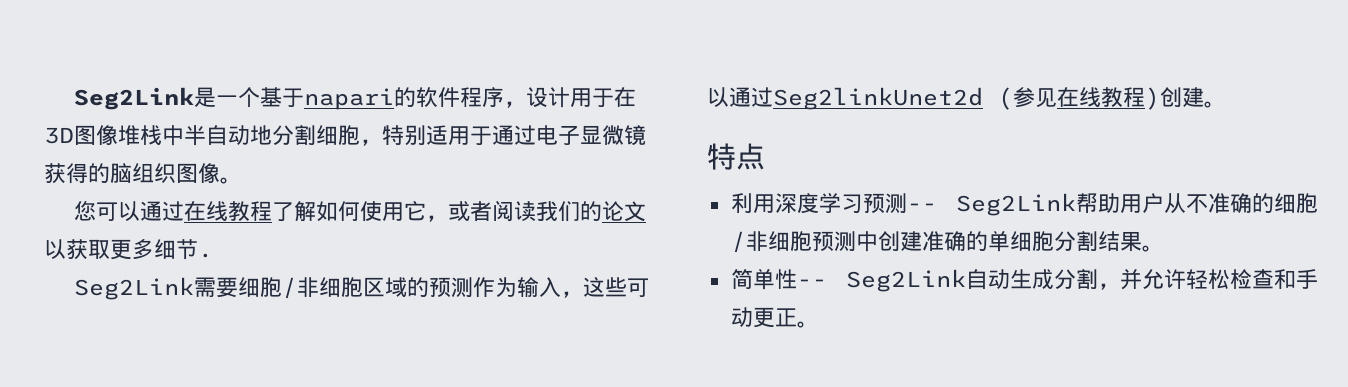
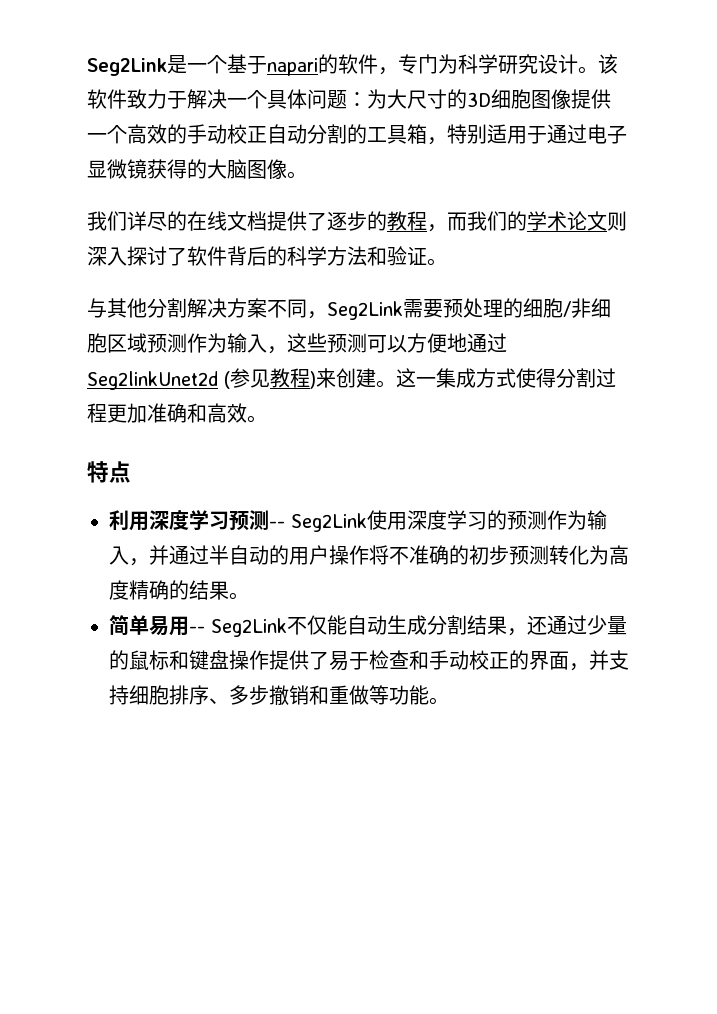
- Seg2Link是一个基于napari的软件程序，设计用于在3D图像堆栈中半自动地分割细胞，特别适用于通过电子显微镜获得的脑组织图像。
+ Seg2Link是一个基于napari的软件，专门为科学研究设计。该软件致力于解决一个具体问题：为大尺寸的3D细胞图像提供一个高效的手动校正自动分割的工具箱，特别适用于通过电子显微镜获得的大脑图像。
- 您可以通过在线教程了解如何使用它，或者阅读我们的论文以获取更多细节.
- Seg2Link需要细胞/非细胞区域的预测作为输入，这些可以通过Seg2linkUnet2d (参见在线教程)创建。
+ 我们详尽的在线文档提供了逐步的教程，而我们的学术论文则深入探讨了软件背后的科学方法和验证。
+ 与其他分割解决方案不同，Seg2Link需要预处理的细胞/非细胞区域预测作为输入，这些预测可以方便地通过Seg2linkUnet2d (参见教程)来创建。这一集成方式使得分割过程更加准确和高效。
- 利用深度学习预测-- Seg2Link帮助用户从不准确的细胞/非细胞预测中创建准确的单细胞分割结果。
+ 利用深度学习预测-- Seg2Link使用深度学习的预测作为输入，并通过半自动的用户操作将不准确的初步预测转化为高度精确的结果。
- 简单性-- Seg2Link自动生成分割，并允许轻松检查和手动更正。
+ 简单易用-- Seg2Link不仅能自动生成分割结果，还通过少量的鼠标和键盘操作提供了易于检查和手动校正的界面，并支持细胞排序、多步撤销和重做等功能。

